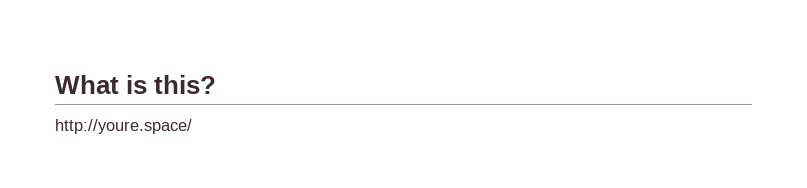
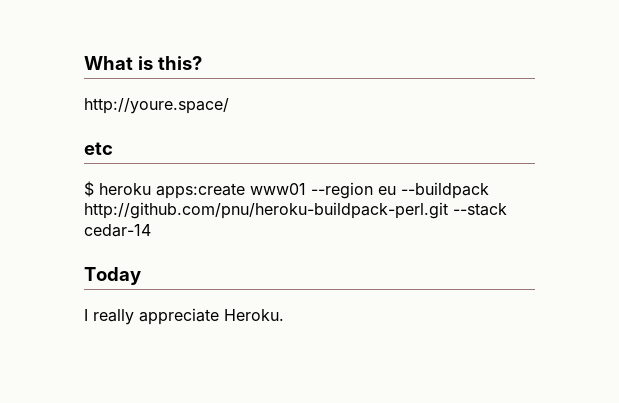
+ etc
+ $ heroku apps:create www01 --region eu --buildpack http://github.com/pnu/heroku-buildpack-perl.git --stack cedar-14
+ Today
+ I really appreciate Heroku.

